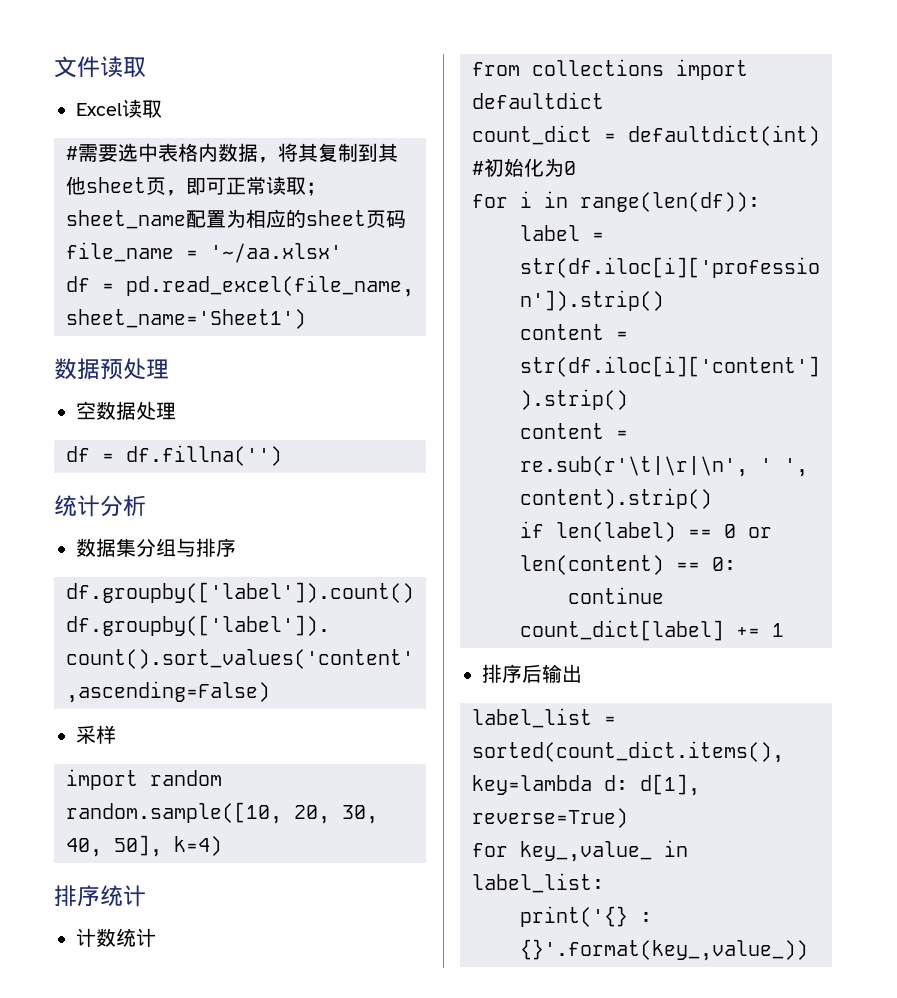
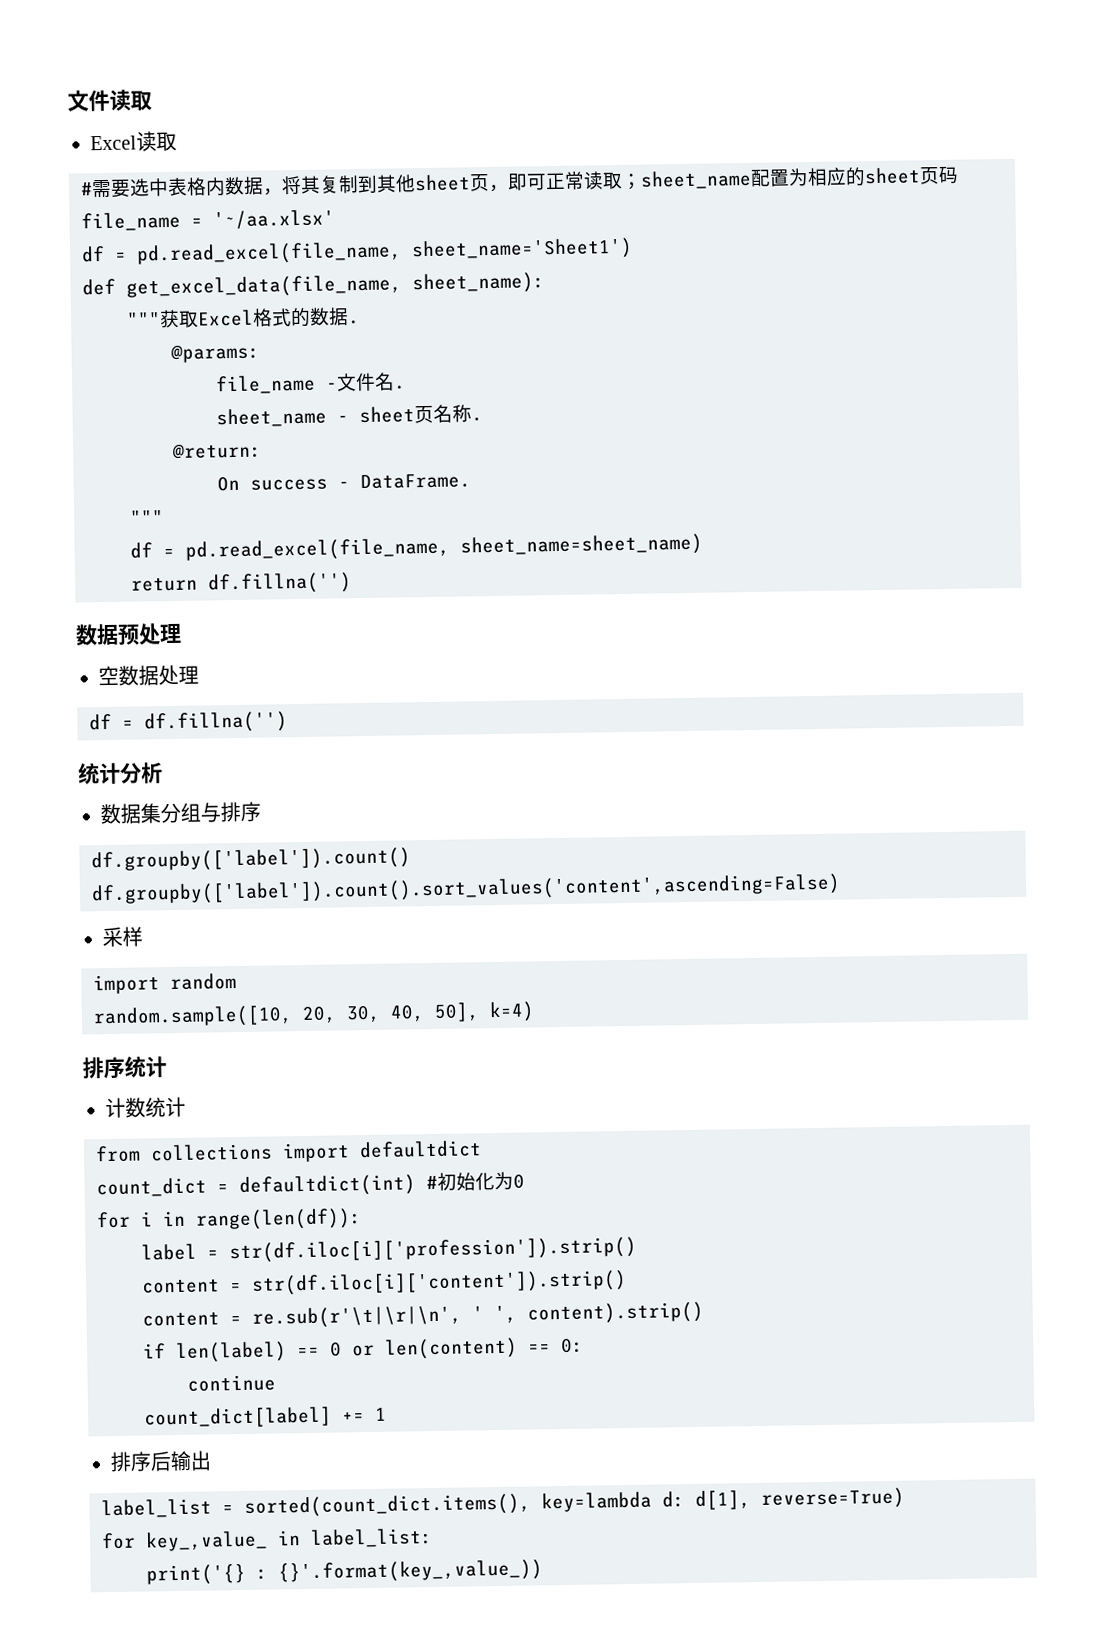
+ def get_excel_data(file_name, sheet_name):
+ """获取Excel格式的数据.
+ @params:
+ file_name -文件名.
+ sheet_name - sheet页名称.
+ @return:
+ On success - DataFrame.
+ """
+ df = pd.read_excel(file_name, sheet_name=sheet_name)
+ return df.fillna('')

